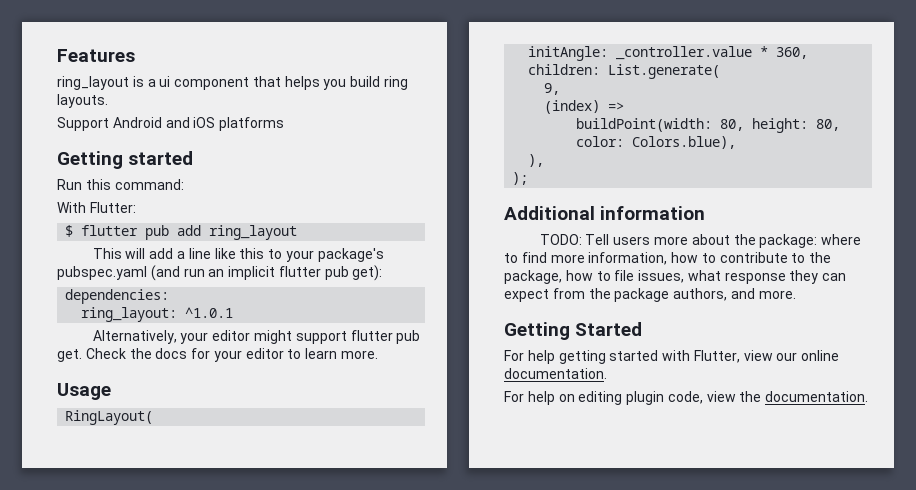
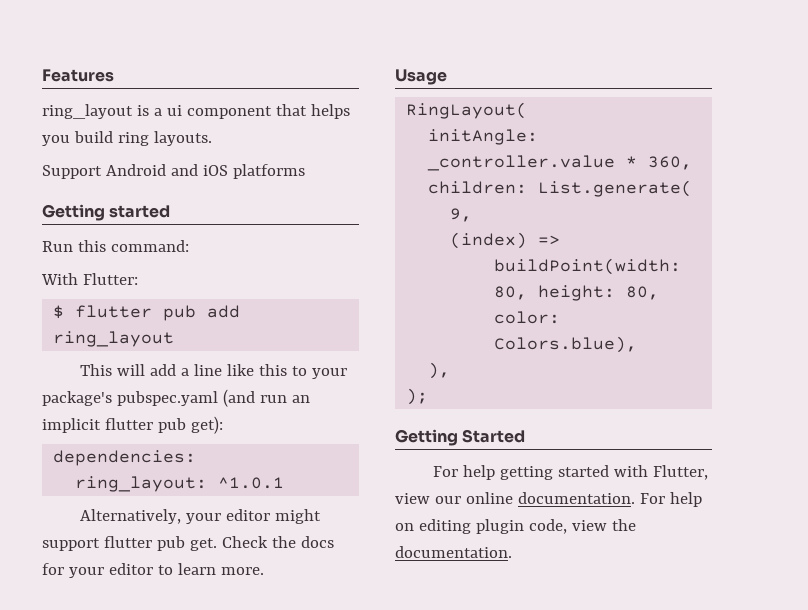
- Additional information
- TODO: Tell users more about the package: where to find more information, how to contribute to the package, how to file issues, what response they can expect from the package authors, and more.
- For help getting started with Flutter, view our online documentation.
- For help on editing plugin code, view the documentation.
+ For help getting started with Flutter, view our online documentation. For help on editing plugin code, view the documentation.

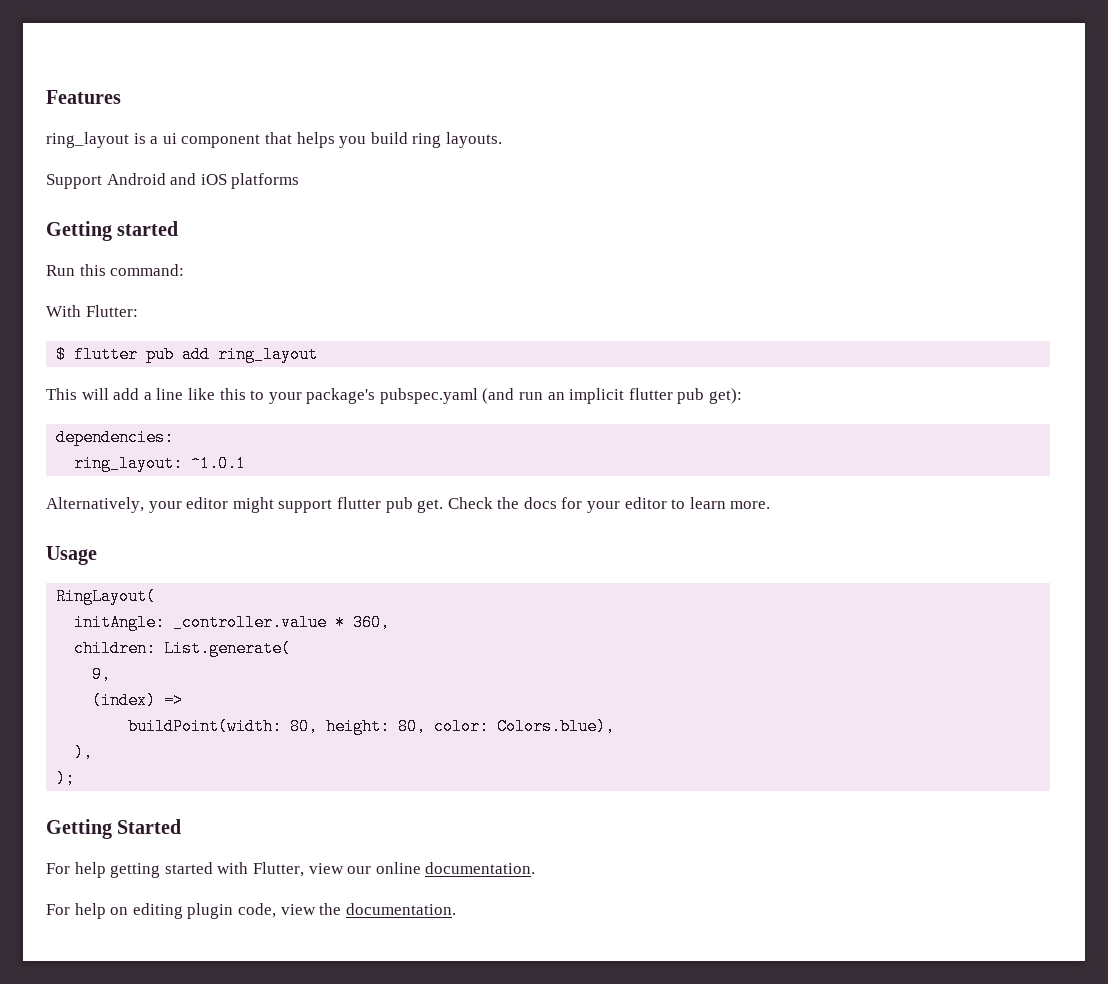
- For help getting started with Flutter, view our online documentation. For help on editing plugin code, view the documentation.
+ For help getting started with Flutter, view our online documentation.
+ For help on editing plugin code, view the documentation.

